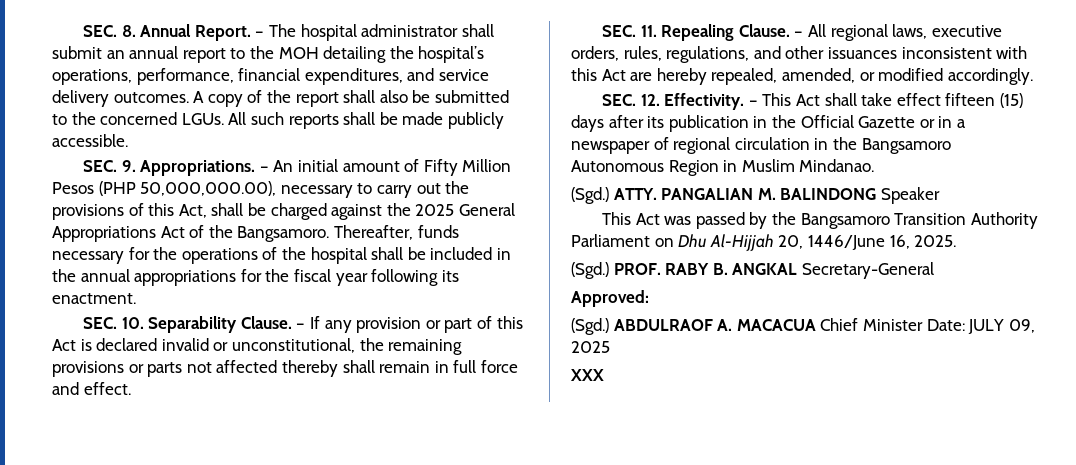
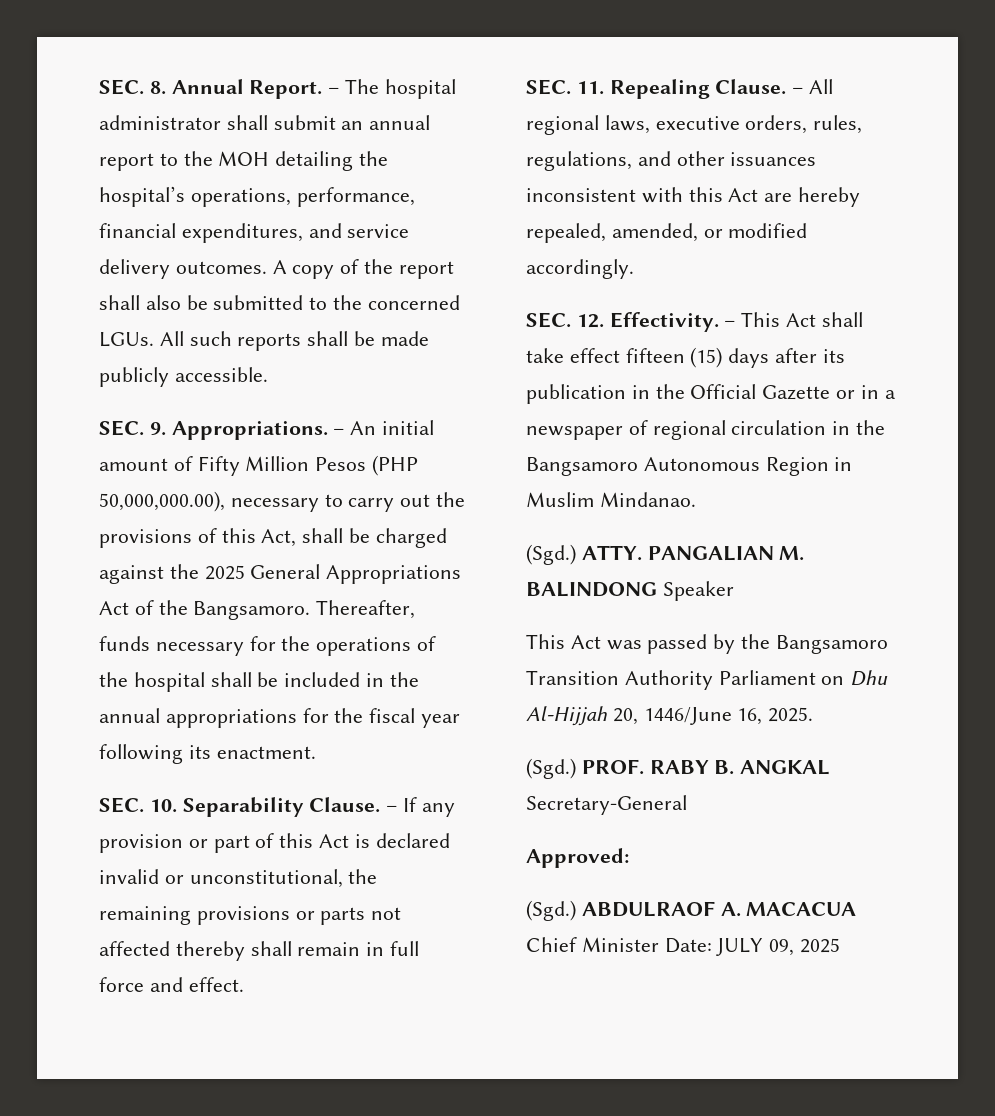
- XXX

